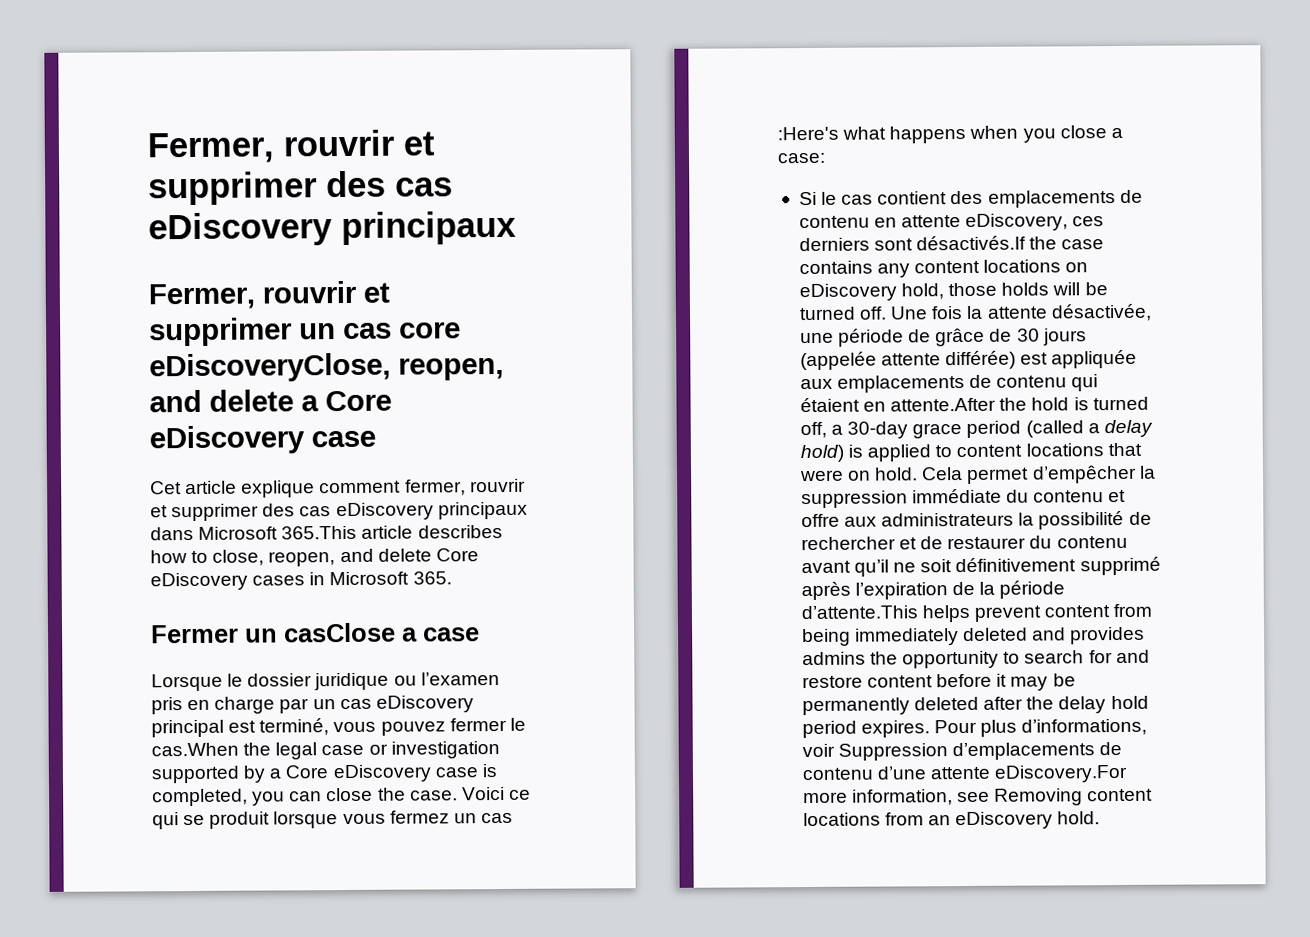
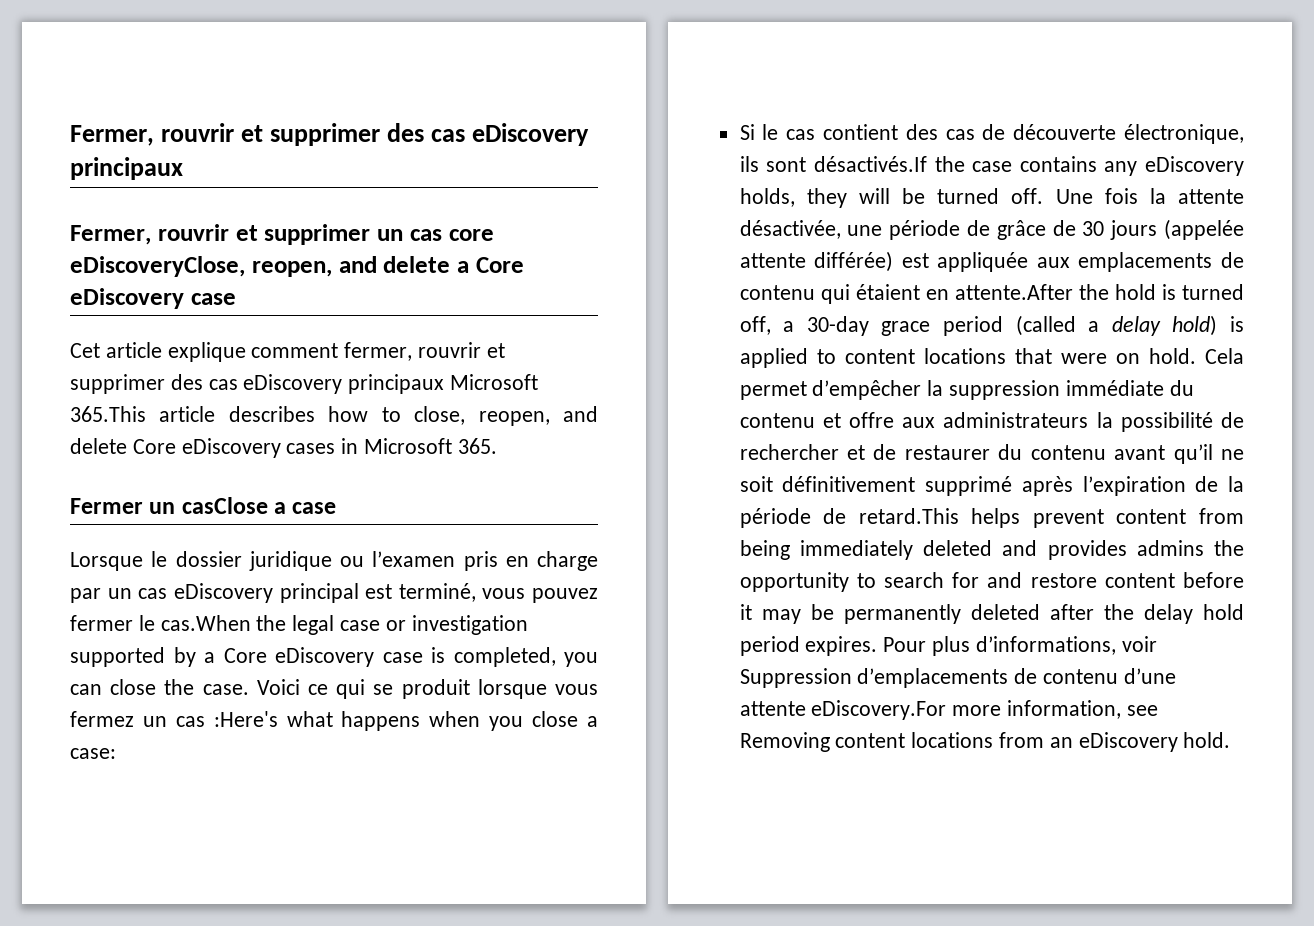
- Cet article explique comment fermer, rouvrir et supprimer des cas eDiscovery principaux dans Microsoft 365.This article describes how to close, reopen, and delete Core eDiscovery cases in Microsoft 365.
+ Cet article explique comment fermer, rouvrir et supprimer des cas eDiscovery principaux Microsoft 365.This article describes how to close, reopen, and delete Core eDiscovery cases in Microsoft 365.
- Si le cas contient des emplacements de contenu en attente eDiscovery, ces derniers sont désactivés.If the case contains any content locations on eDiscovery hold, those holds will be turned off.
+ Si le cas contient des cas de découverte électronique, ils sont désactivés.If the case contains any eDiscovery holds, they will be turned off.
- Cela permet d’empêcher la suppression immédiate du contenu et offre aux administrateurs la possibilité de rechercher et de restaurer du contenu avant qu’il ne soit définitivement supprimé après l’expiration de la période d’attente.This helps prevent content from being immediately deleted and provides admins the opportunity to search for and restore content before it may be permanently deleted after the delay hold period expires.
+ Cela permet d’empêcher la suppression immédiate du contenu et offre aux administrateurs la possibilité de rechercher et de restaurer du contenu avant qu’il ne soit définitivement supprimé après l’expiration de la période de retard.This helps prevent content from being immediately deleted and provides admins the opportunity to search for and restore content before it may be permanently deleted after the delay hold period expires.

